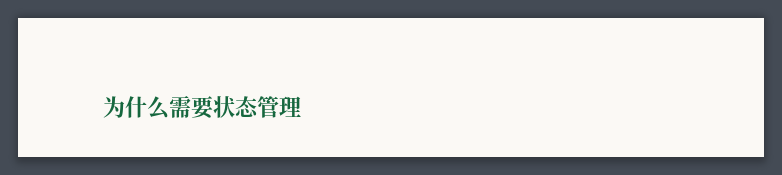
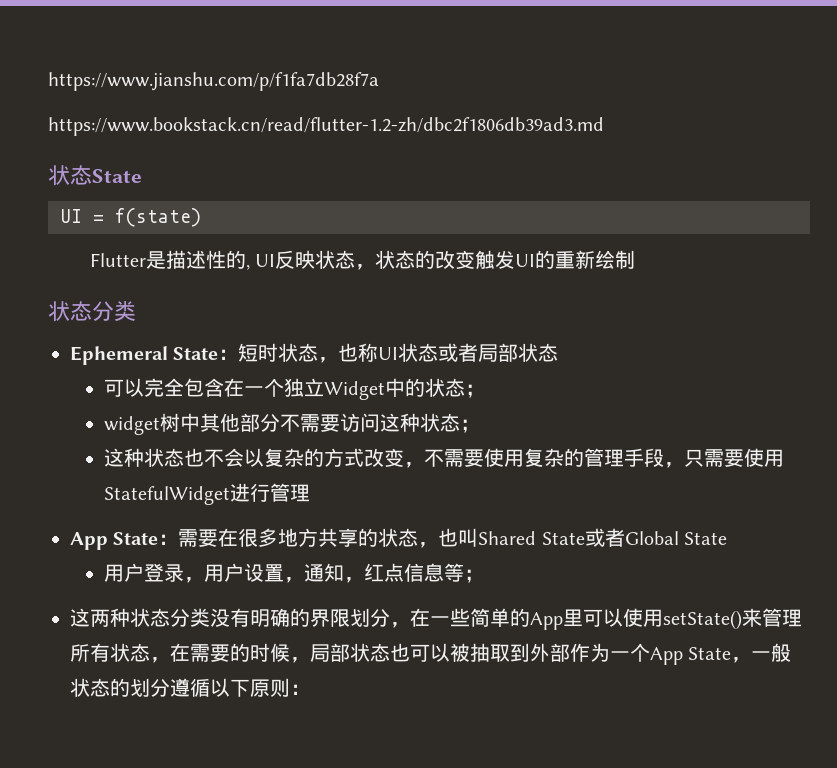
- 为什么需要状态管理
+ https://www.jianshu.com/p/f1fa7db28f7a
+ https://www.bookstack.cn/read/flutter-1.2-zh/dbc2f1806db39ad3.md
+ 状态State
+ UI = f(state)
+ Flutter是描述性的, UI反映状态，状态的改变触发UI的重新绘制
+ 状态分类
+ Ephemeral State：短时状态，也称UI状态或者局部状态
+ 可以完全包含在一个独立Widget中的状态；
+ widget树中其他部分不需要访问这种状态；
+ 这种状态也不会以复杂的方式改变，不需要使用复杂的管理手段，只需要使用StatefulWidget进行管理
+ App State：需要在很多地方共享的状态，也叫Shared State或者Global State
+ 用户登录，用户设置，通知，红点信息等；
+ 这两种状态分类没有明确的界限划分，在一些简单的App里可以使用setState()来管理所有状态，在需要的时候，局部状态也可以被抽取到外部作为一个App State，一般状态的划分遵循以下原则：

